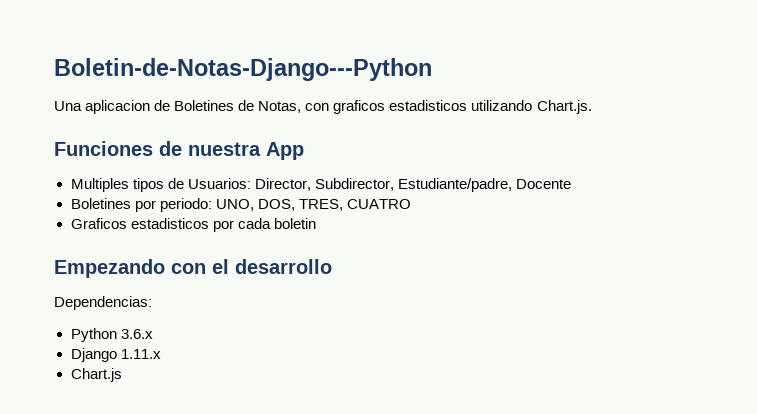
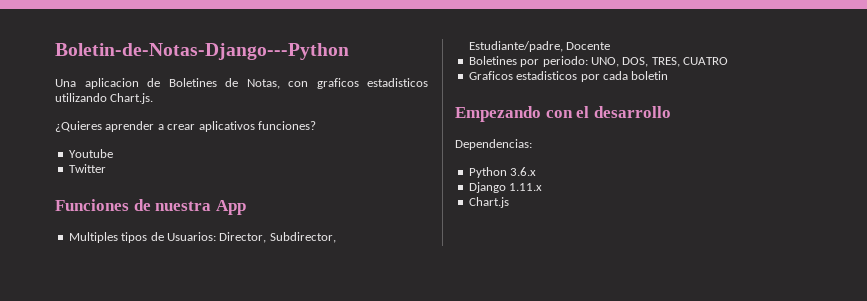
+ ¿Quieres aprender a crear aplicativos funciones?
+ Youtube
+ Twitter

